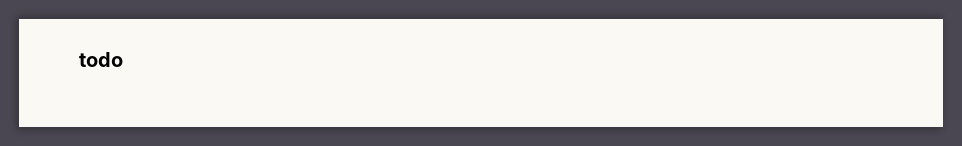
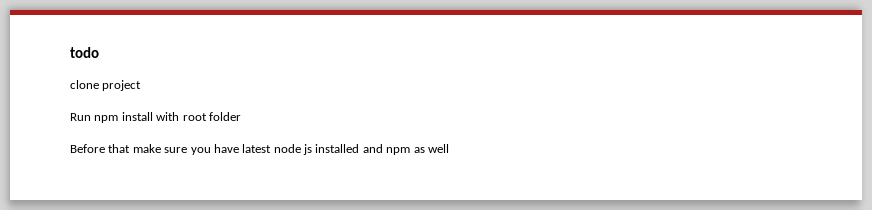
+ clone project
+ Run npm install with root folder
+ Before that make sure you have latest node js installed and npm as well

